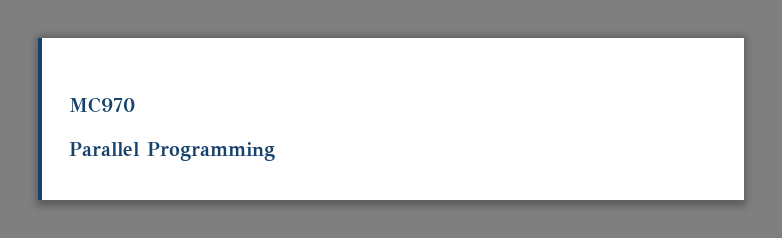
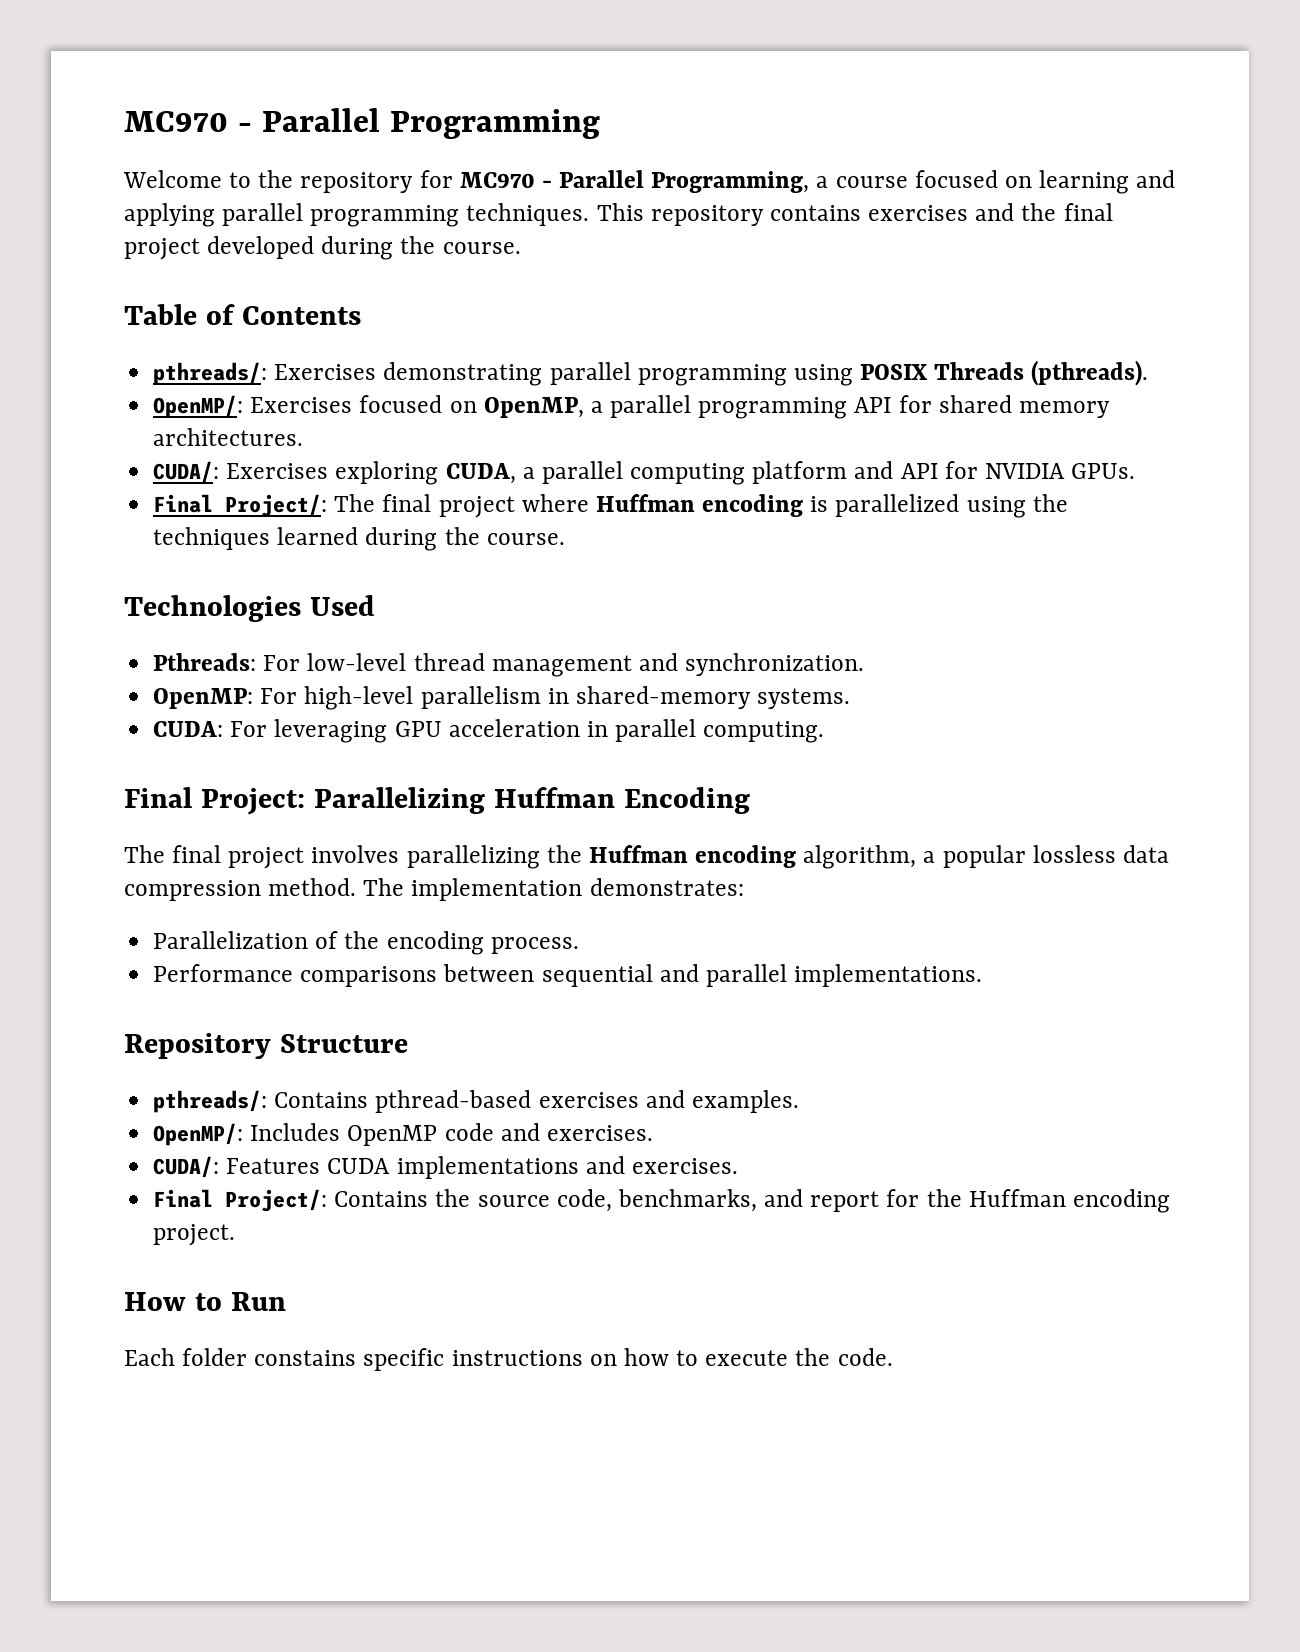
- MC970
- Parallel Programming
+ MC970 - Parallel Programming
+ Welcome to the repository for MC970 - Parallel Programming, a course focused on learning and applying parallel programming techniques. This repository contains exercises and the final project developed during the course.
+ Table of Contents
+ pthreads/: Exercises demonstrating parallel programming using POSIX Threads (pthreads).
+ OpenMP/: Exercises focused on OpenMP, a parallel programming API for shared memory architectures.
+ CUDA/: Exercises exploring CUDA, a parallel computing platform and API for NVIDIA GPUs.
+ Final Project/: The final project where Huffman encoding is parallelized using the techniques learned during the course.
+ Technologies Used
+ Pthreads: For low-level thread management and synchronization.
+ OpenMP: For high-level parallelism in shared-memory systems.
+ CUDA: For leveraging GPU acceleration in parallel computing.
+ Final Project: Parallelizing Huffman Encoding
+ The final project involves parallelizing the Huffman encoding algorithm, a popular lossless data compression method. The implementation demonstrates:
+ Parallelization of the encoding process.
+ Performance comparisons between sequential and parallel implementations.
+ Repository Structure
+ pthreads/: Contains pthread-based exercises and examples.
+ OpenMP/: Includes OpenMP code and exercises.
+ CUDA/: Features CUDA implementations and exercises.
+ Final Project/: Contains the source code, benchmarks, and report for the Huffman encoding project.
+ How to Run
+ Each folder constains specific instructions on how to execute the code.

